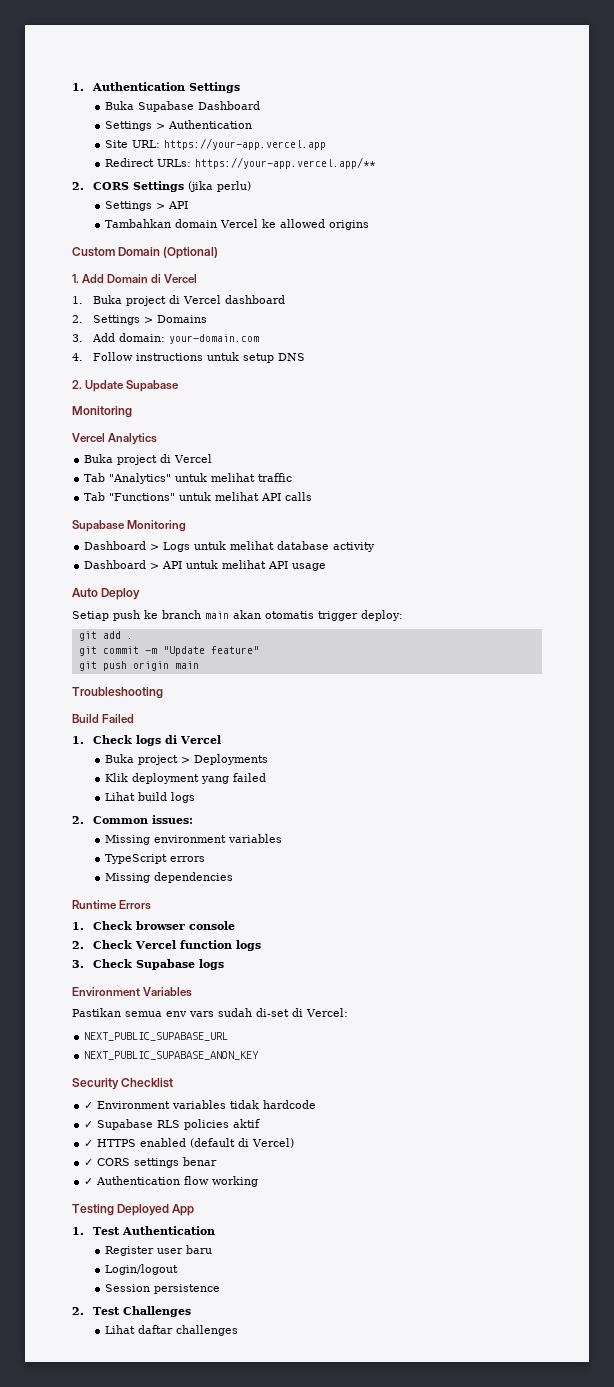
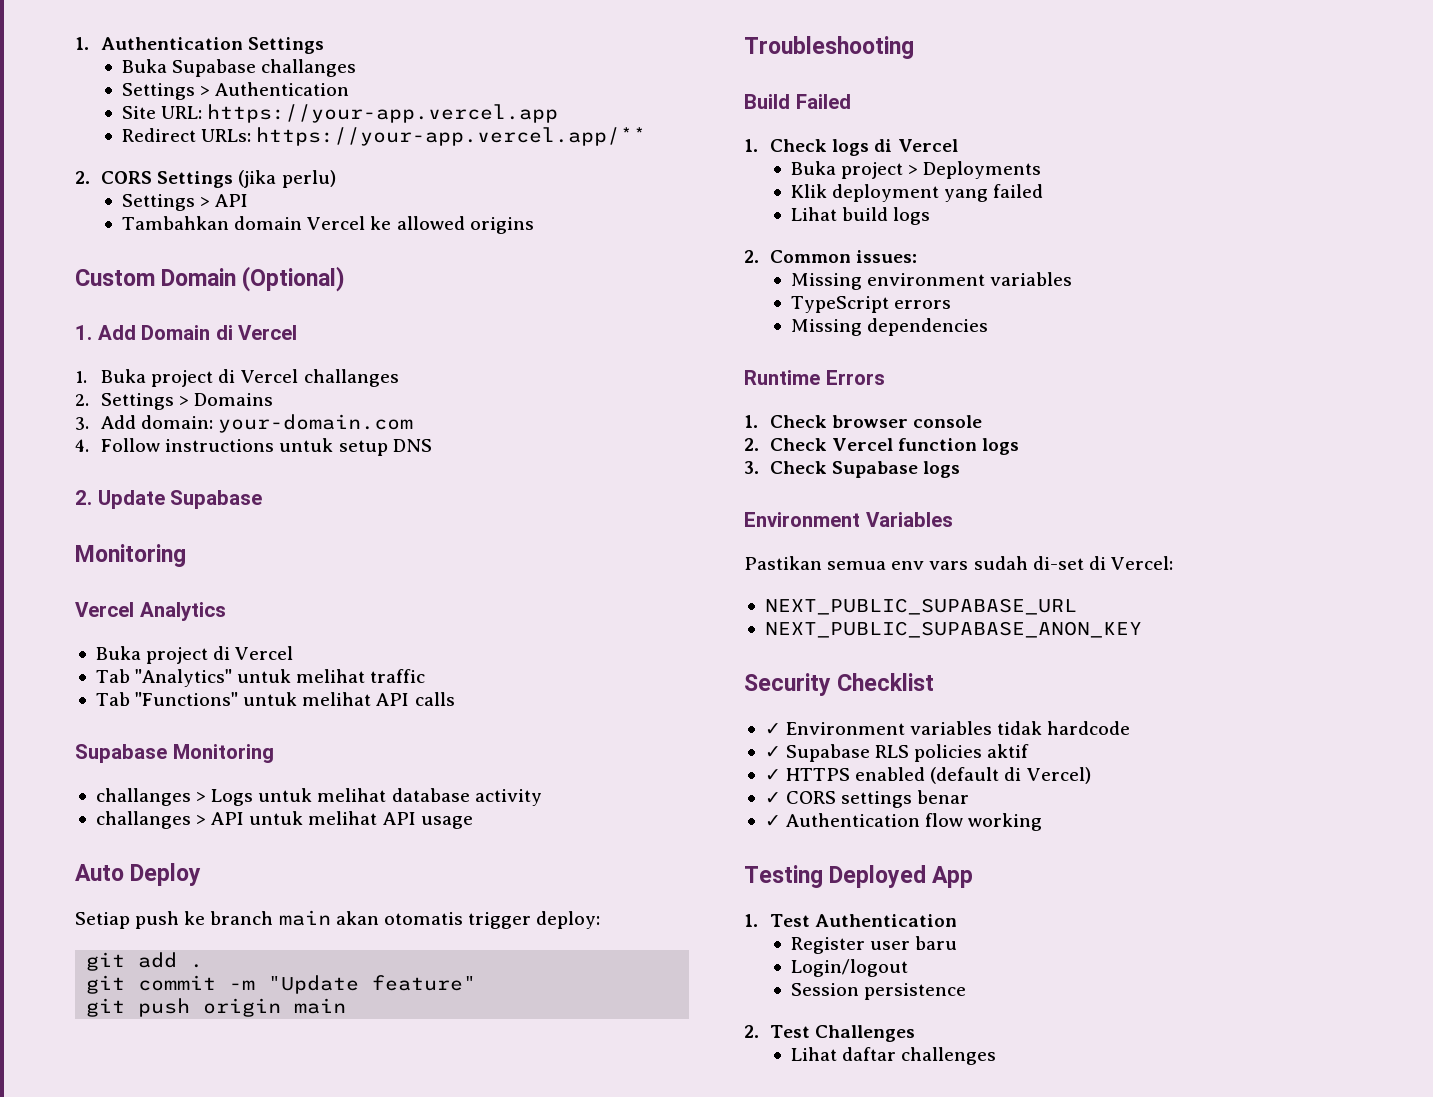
- Buka Supabase Dashboard
+ Buka Supabase challanges
- 1. Buka project di Vercel dashboard
+ 1. Buka project di Vercel challanges
- Dashboard > Logs untuk melihat database activity
+ challanges > Logs untuk melihat database activity
- Dashboard > API untuk melihat API usage
+ challanges > API untuk melihat API usage

